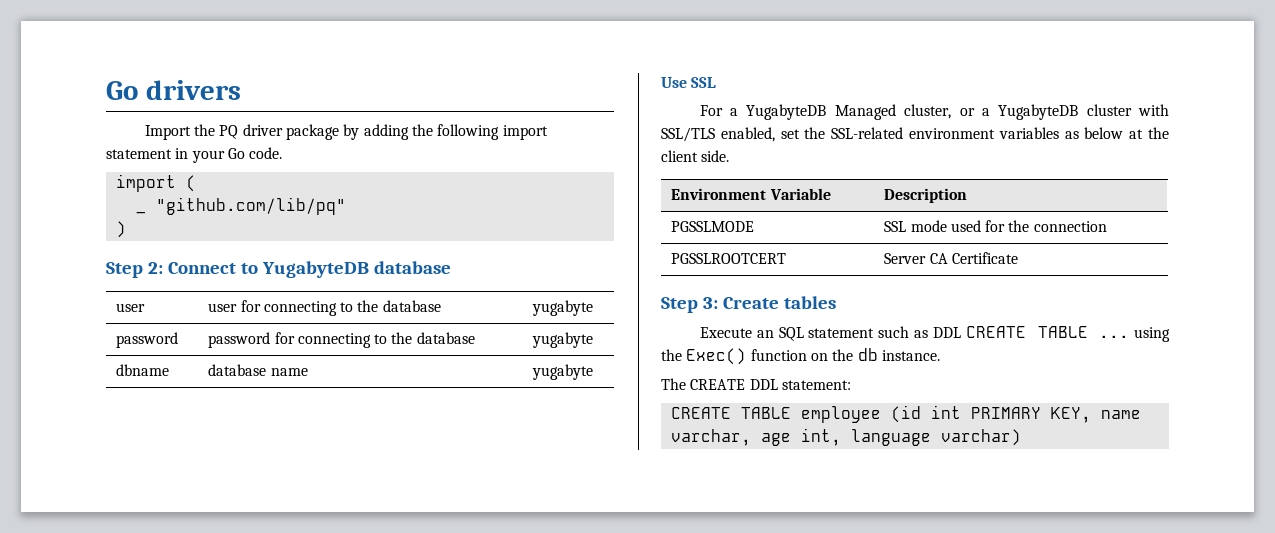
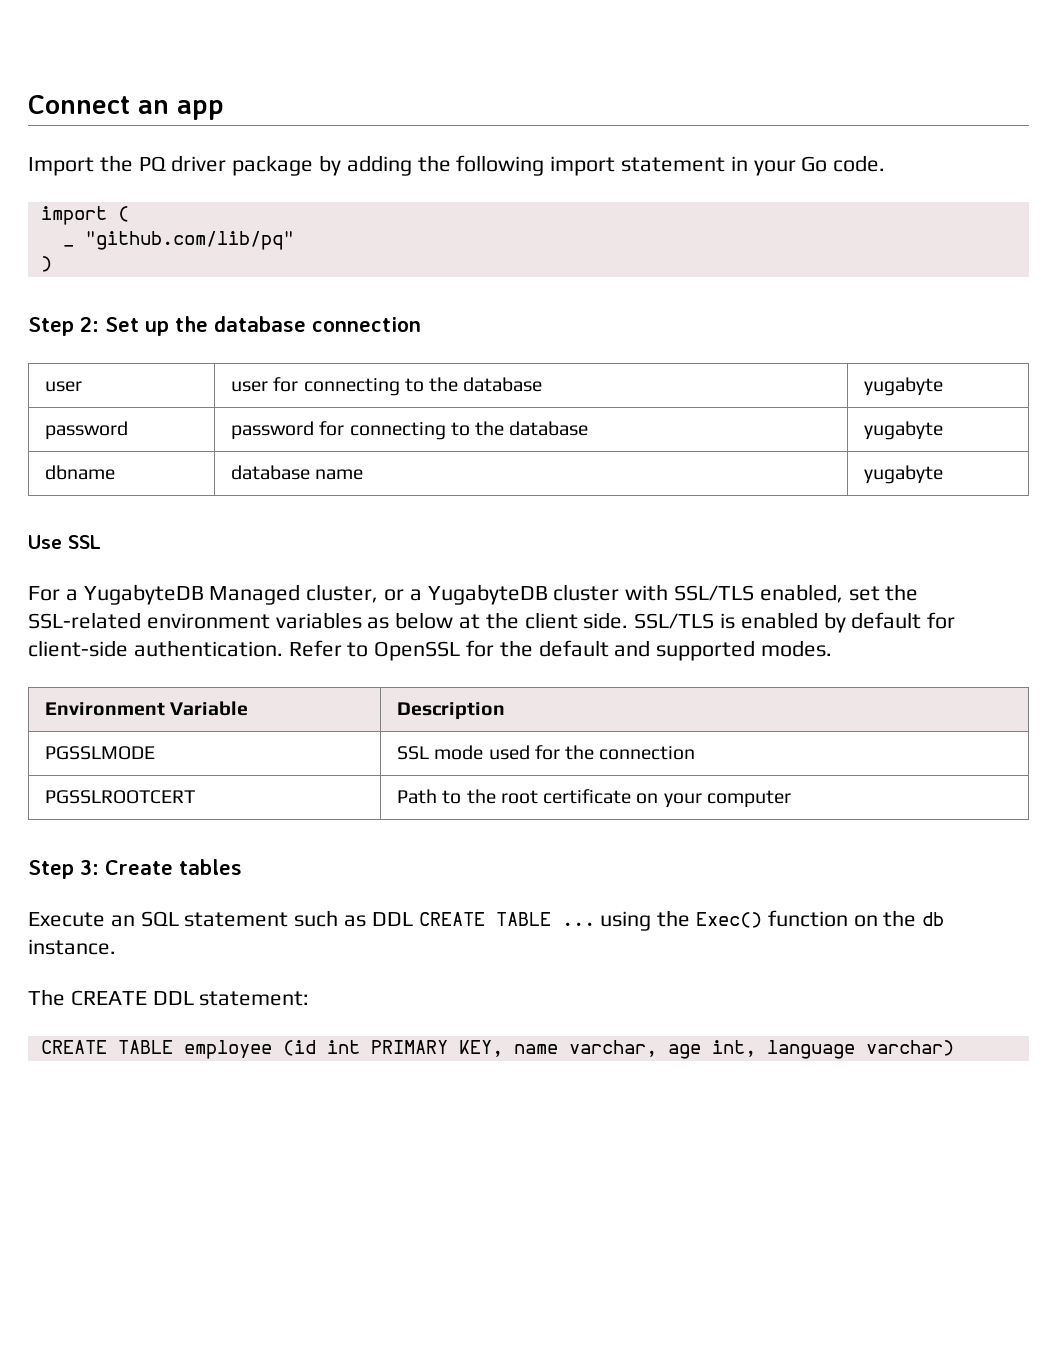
- Go drivers
+ Connect an app
- Step 2: Connect to YugabyteDB database
+ Step 2: Set up the database connection
+ SSL/TLS is enabled by default for client-side authentication. Refer to OpenSSL for the default and supported modes.
- PGSSLROOTCERT | Server CA Certificate
+ PGSSLROOTCERT | Path to the root certificate on your computer

